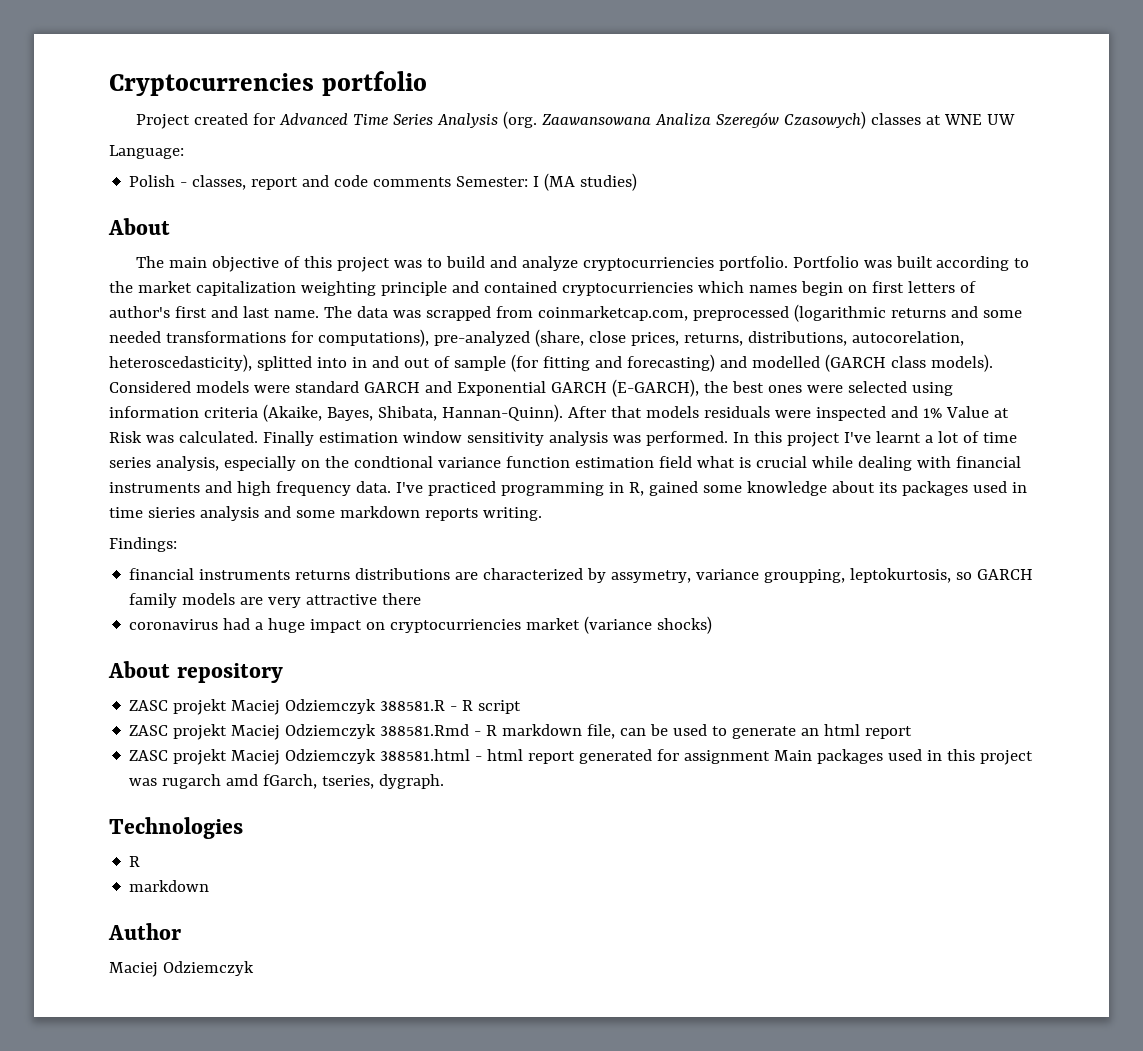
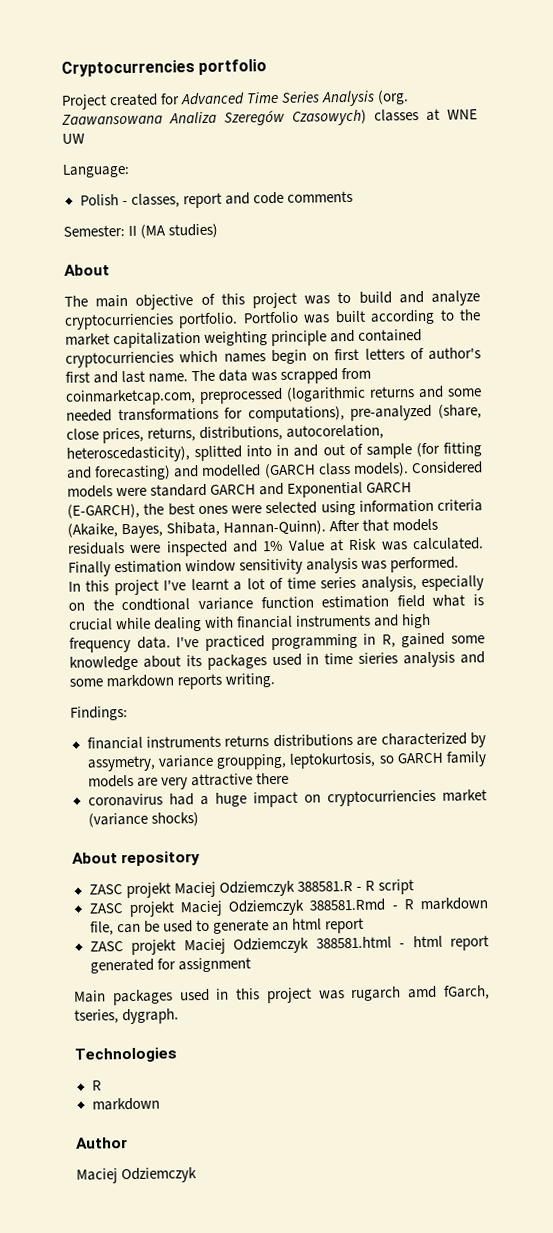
- Polish - classes, report and code comments Semester: I (MA studies)
+ Polish - classes, report and code comments
+ Semester: II (MA studies)
- Finally estimation window sensitivity analysis was performed. In this project I've learnt a lot of time series analysis, especially on the condtional variance function estimation field what is crucial while dealing with financial instruments and high frequency data.
+ Finally estimation window sensitivity analysis was performed.
+ In this project I've learnt a lot of time series analysis, especially on the condtional variance function estimation field what is crucial while dealing with financial instruments and high frequency data.
- ZASC projekt Maciej Odziemczyk 388581.html - html report generated for assignment Main packages used in this project was rugarch amd fGarch, tseries, dygraph.
+ ZASC projekt Maciej Odziemczyk 388581.html - html report generated for assignment
+ Main packages used in this project was rugarch amd fGarch, tseries, dygraph.

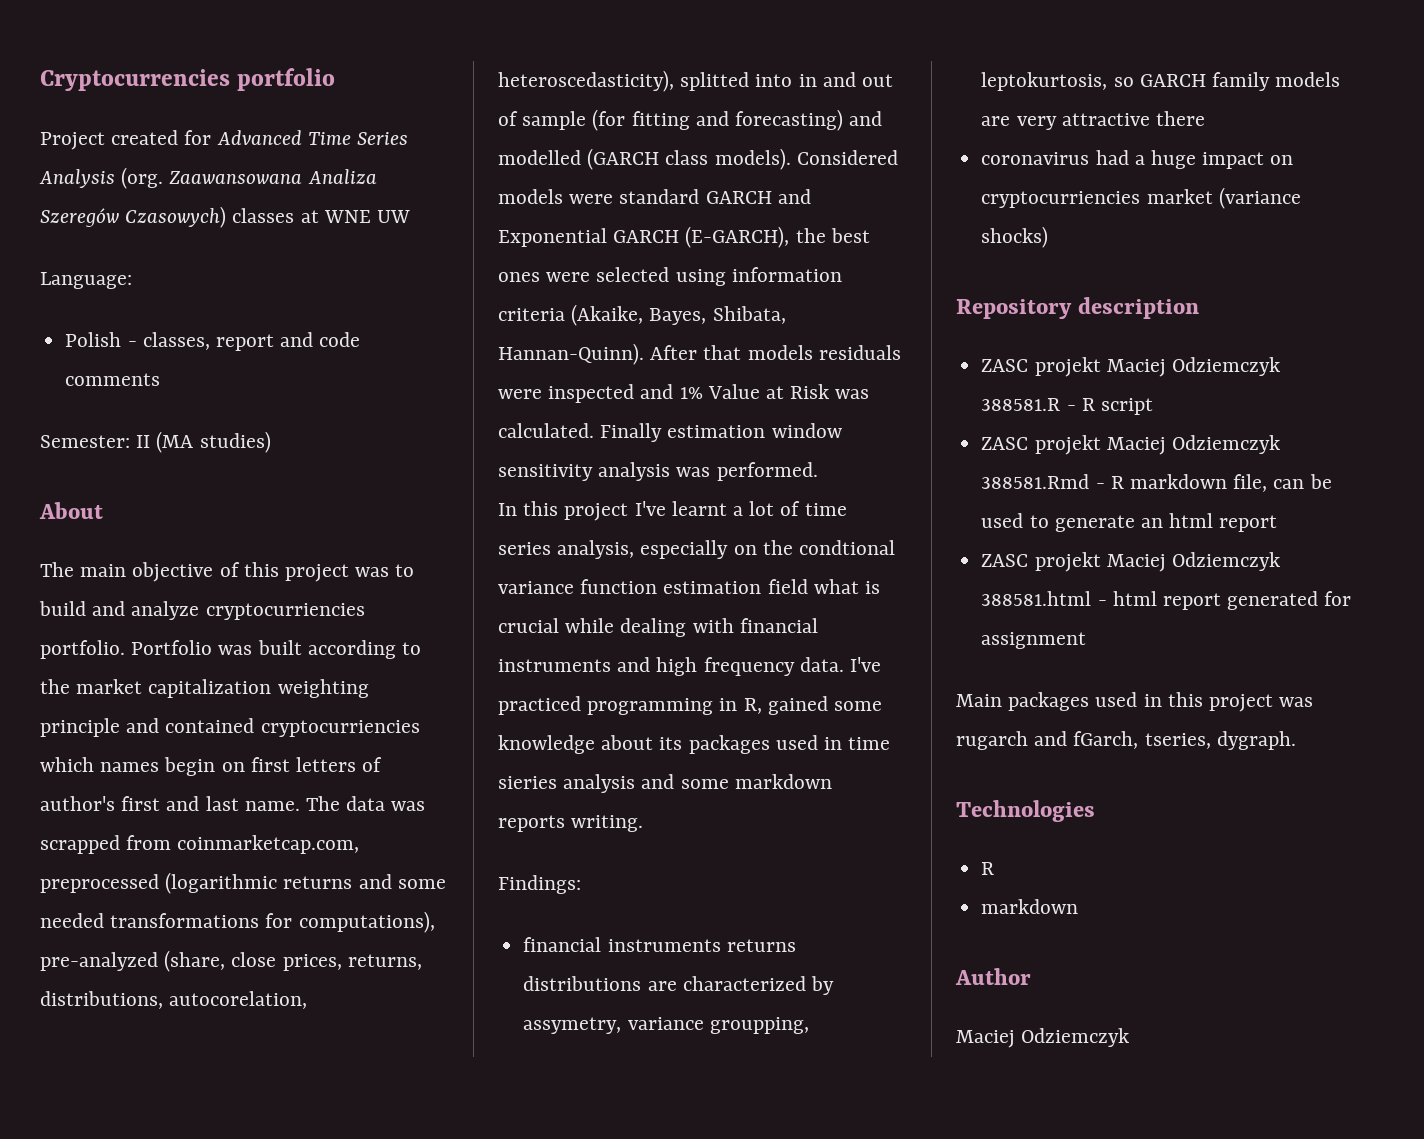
- About repository
+ Repository description
- Main packages used in this project was rugarch amd fGarch, tseries, dygraph.
+ Main packages used in this project was rugarch and fGarch, tseries, dygraph.

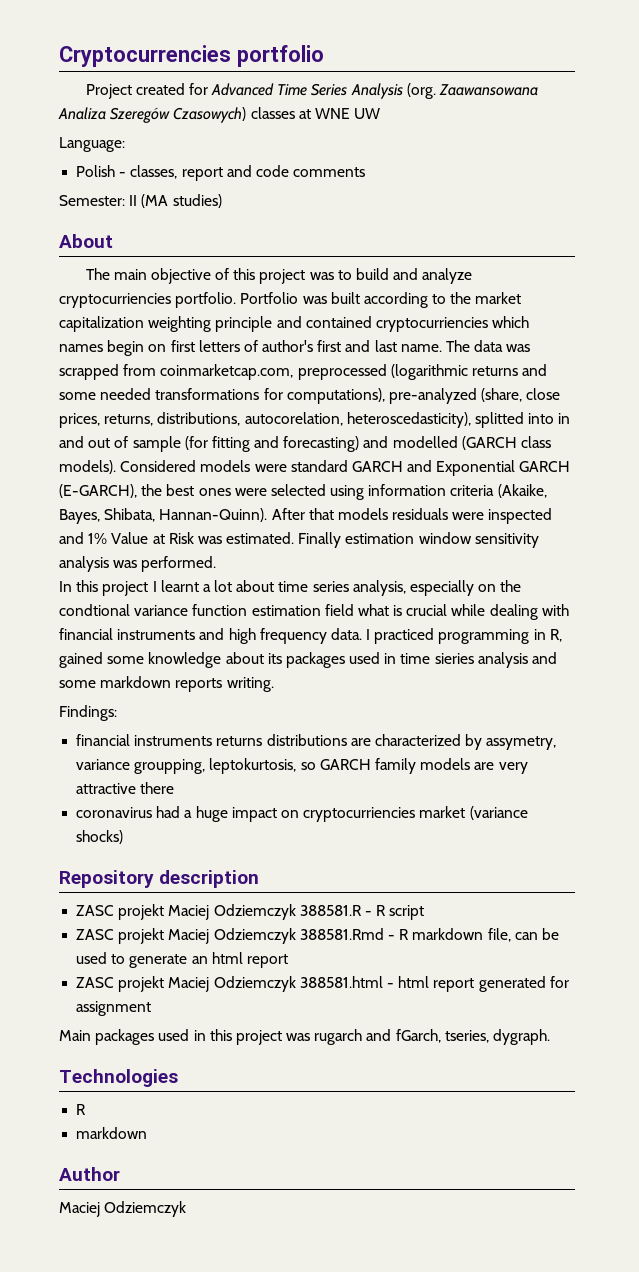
- After that models residuals were inspected and 1% Value at Risk was calculated.
+ After that models residuals were inspected and 1% Value at Risk was estimated.
- In this project I've learnt a lot of time series analysis, especially on the condtional variance function estimation field what is crucial while dealing with financial instruments and high frequency data.
+ In this project I learnt a lot about time series analysis, especially on the condtional variance function estimation field what is crucial while dealing with financial instruments and high frequency data.
- I've practiced programming in R, gained some knowledge about its packages used in time sieries analysis and some markdown reports writing.
+ I practiced programming in R, gained some knowledge about its packages used in time sieries analysis and some markdown reports writing.

